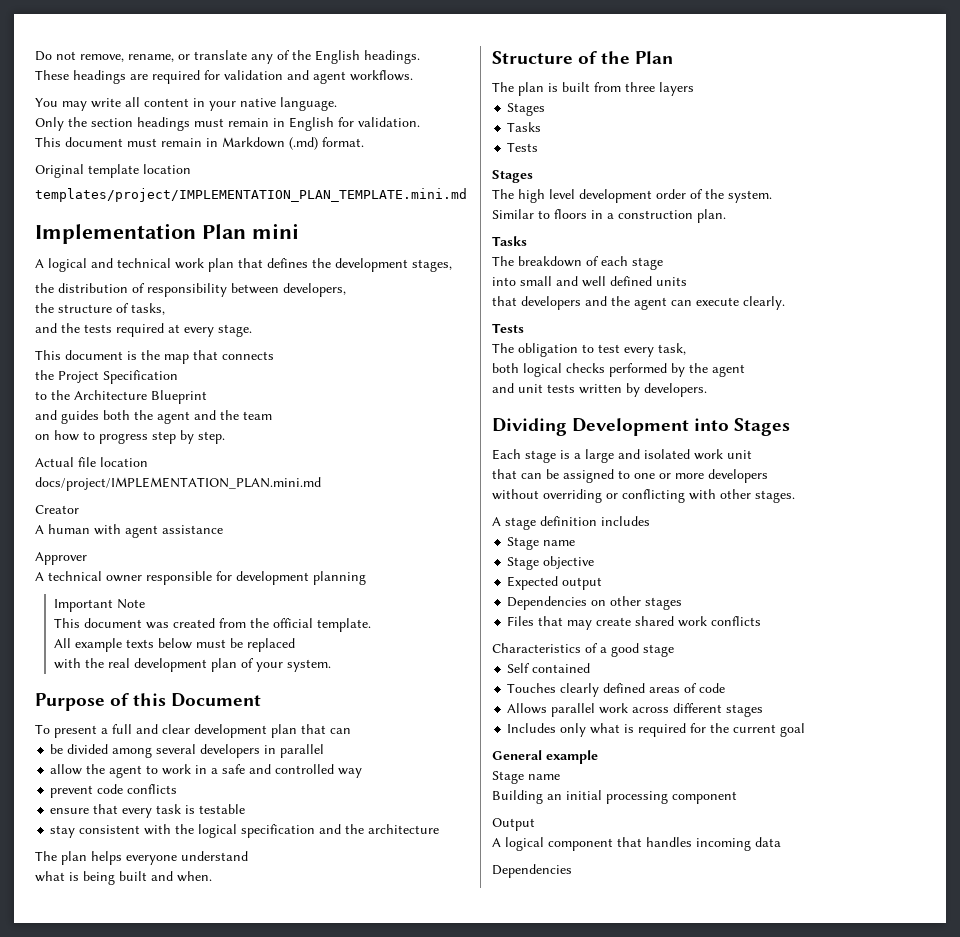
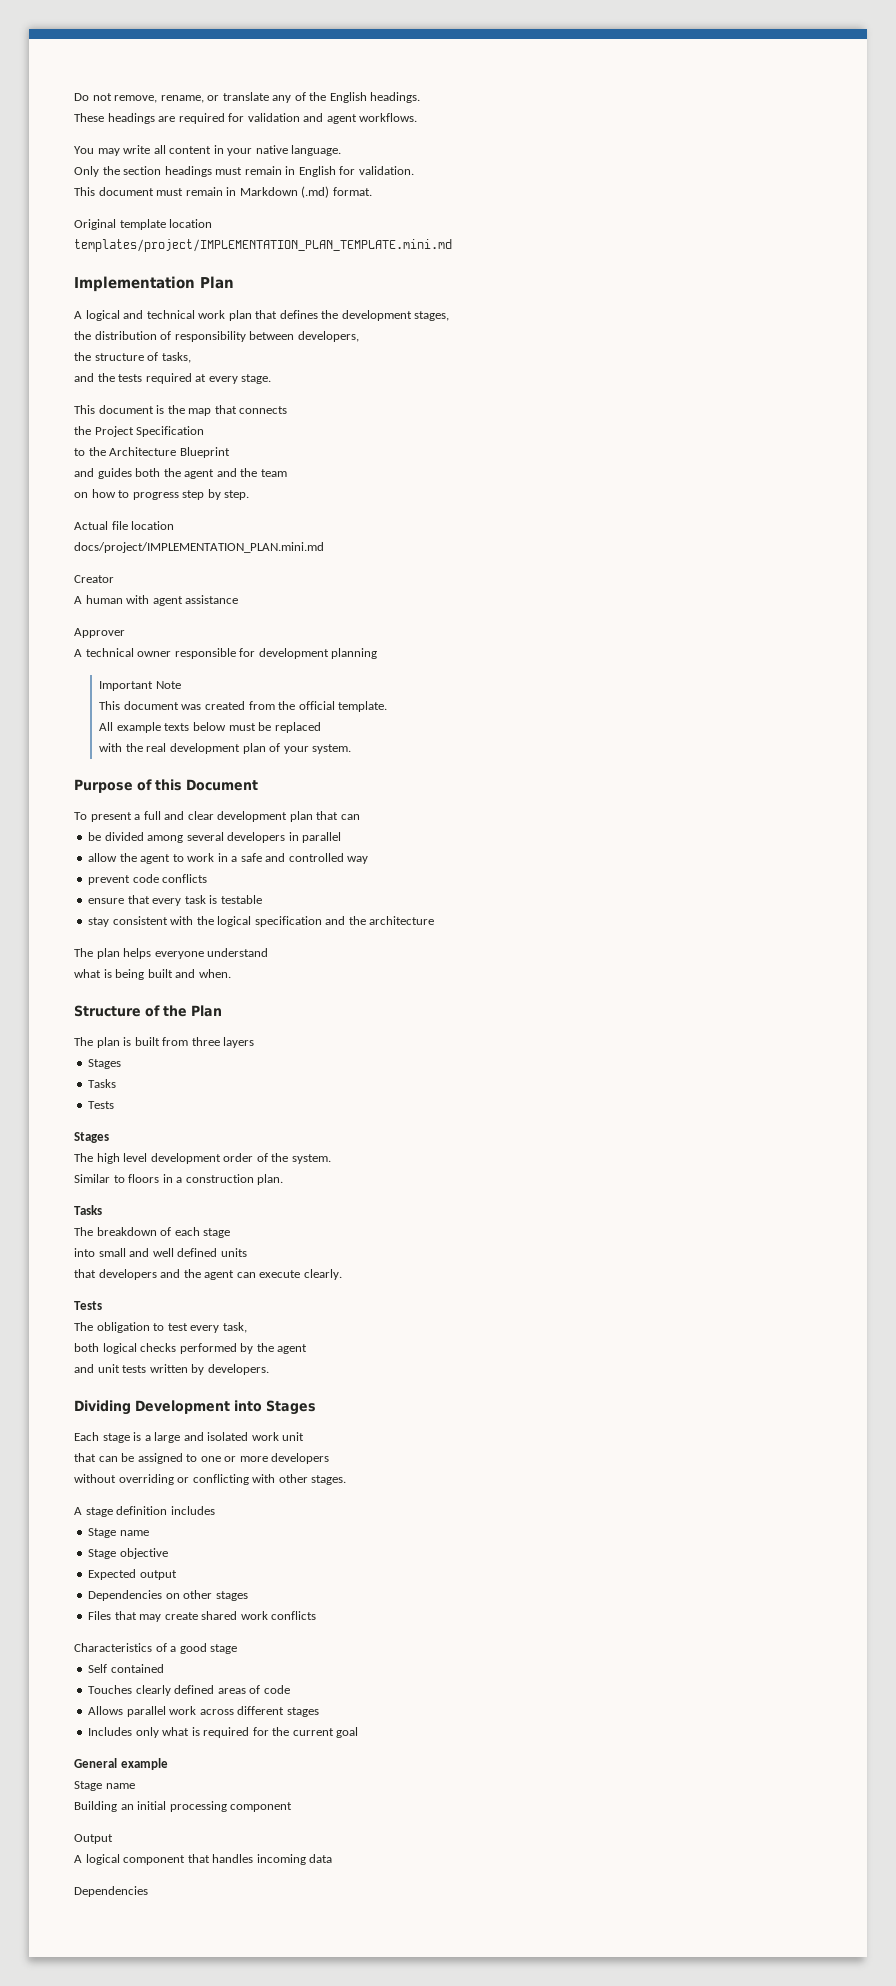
- Implementation Plan mini
+ Implementation Plan

